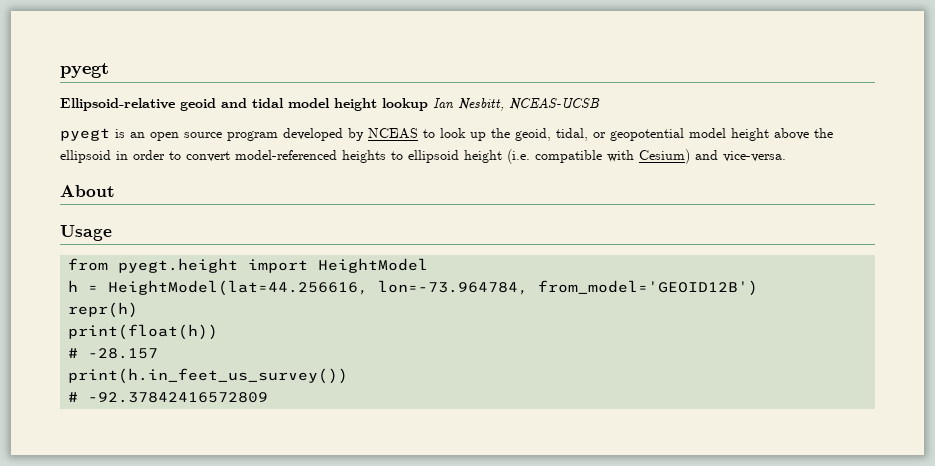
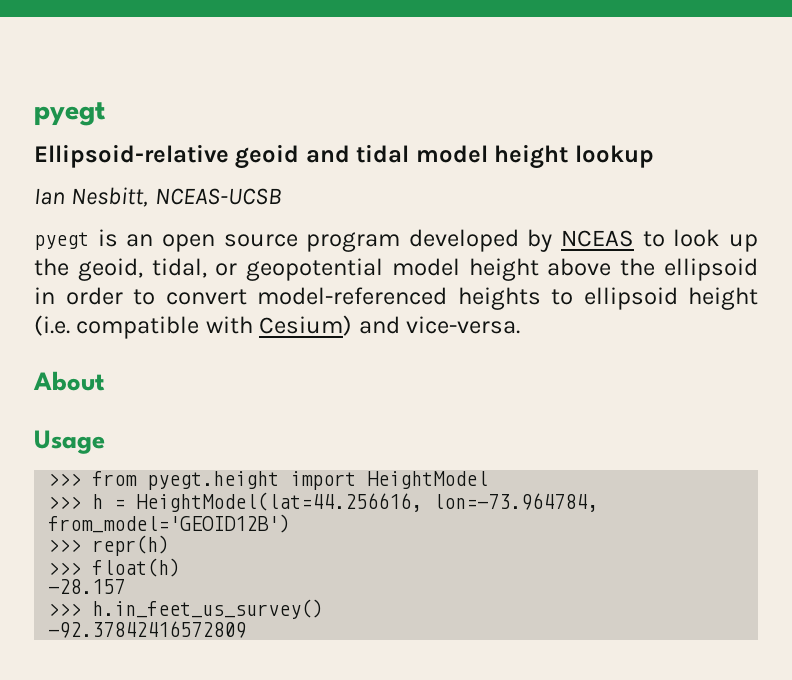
- Ellipsoid-relative geoid and tidal model height lookup Ian Nesbitt, NCEAS-UCSB
+ Ellipsoid-relative geoid and tidal model height lookup
+ Ian Nesbitt, NCEAS-UCSB
- from pyegt.height import HeightModel
+ >>> from pyegt.height import HeightModel
- h = HeightModel(lat=44.256616, lon=-73.964784, from_model='GEOID12B')
+ >>> h = HeightModel(lat=44.256616, lon=-73.964784, from_model='GEOID12B')
- repr(h)
+ >>> repr(h)
- print(float(h))
- # -28.157
+ >>> float(h)
+ -28.157
- print(h.in_feet_us_survey())
- # -92.37842416572809
+ >>> h.in_feet_us_survey()
+ -92.37842416572809

